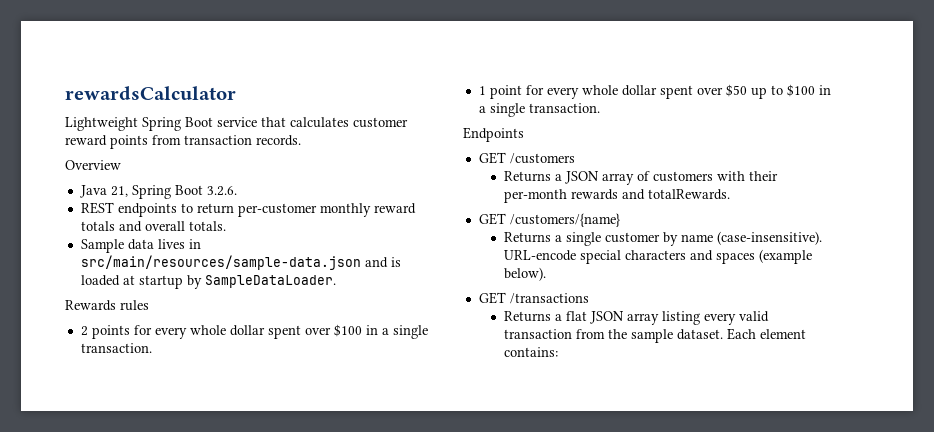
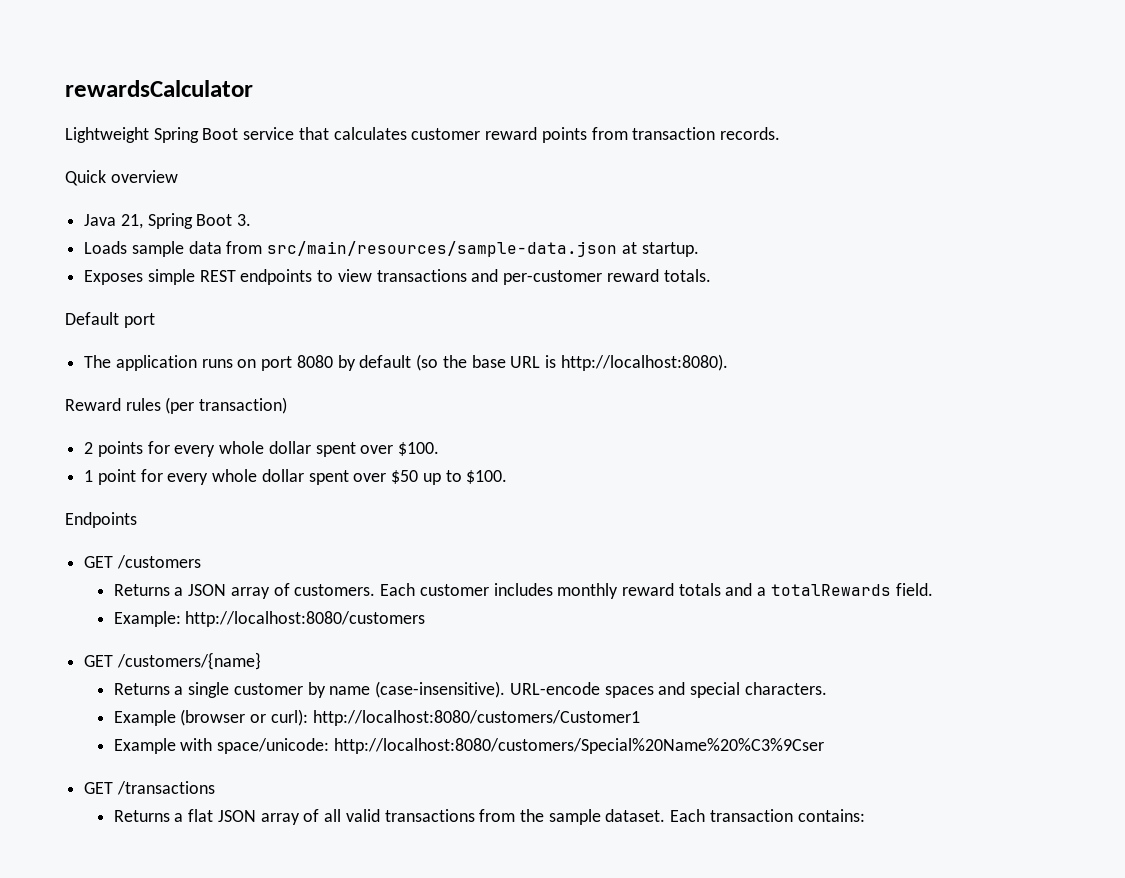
- Overview
+ Quick overview
- Java 21, Spring Boot 3.2.6.
- REST endpoints to return per-customer monthly reward totals and overall totals.
- Sample data lives in src/main/resources/sample-data.json and is loaded at startup by SampleDataLoader.
- Rewards rules
+ Java 21, Spring Boot 3.
+ Loads sample data from src/main/resources/sample-data.json at startup.
+ Exposes simple REST endpoints to view transactions and per-customer reward totals.
+ Default port
+ The application runs on port 8080 by default (so the base URL is http://localhost:8080).
+ Reward rules (per transaction)
- 2 points for every whole dollar spent over $100 in a single transaction.
+ 2 points for every whole dollar spent over $100.
- 1 point for every whole dollar spent over $50 up to $100 in a single transaction.
+ 1 point for every whole dollar spent over $50 up to $100.
- Returns a JSON array of customers with their per-month rewards and totalRewards.
+ Returns a JSON array of customers. Each customer includes monthly reward totals and a totalRewards field.
+ Example: http://localhost:8080/customers
- URL-encode special characters and spaces (example below).
+ URL-encode spaces and special characters.
+ Example (browser or curl): http://localhost:8080/customers/Customer1
+ Example with space/unicode: http://localhost:8080/customers/Special%20Name%20%C3%9Cser
- Returns a flat JSON array listing every valid transaction from the sample dataset.
+ Returns a flat JSON array of all valid transactions from the sample dataset.
- Each element contains:
+ Each transaction contains:

